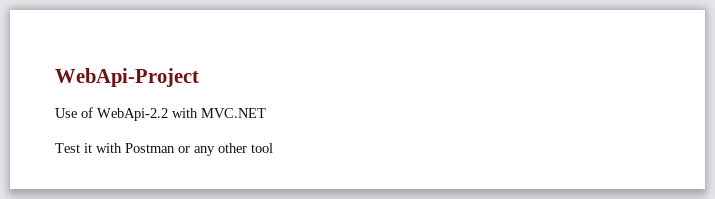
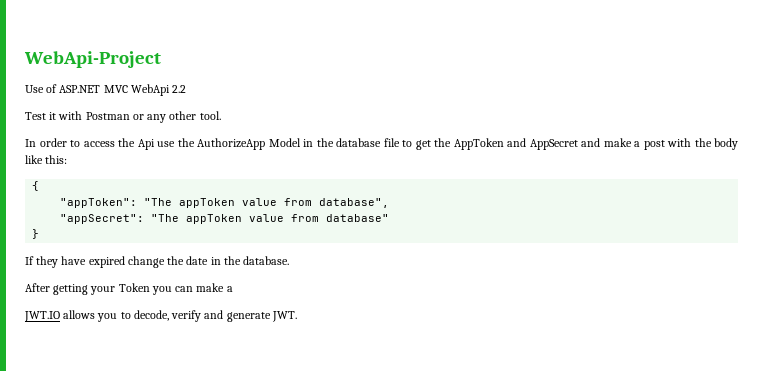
- Use of WebApi-2.2 with MVC.NET
+ Use of ASP.NET MVC WebApi 2.2
- Test it with Postman or any other tool
+ Test it with Postman or any other tool.
+ In order to access the Api use the AuthorizeApp Model in the database file to get the AppToken and AppSecret and make a post with the body like this:
+ {
+ "appToken": "The appToken value from database",
+ "appSecret": "The appToken value from database"
+ }
+ If they have expired change the date in the database.
+ After getting your Token you can make a
+ JWT.IO allows you to decode, verify and generate JWT.

